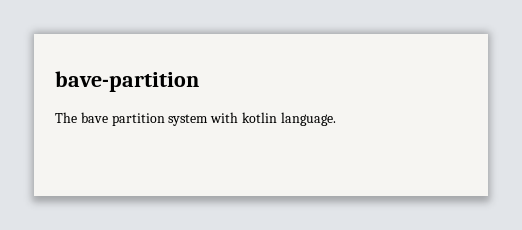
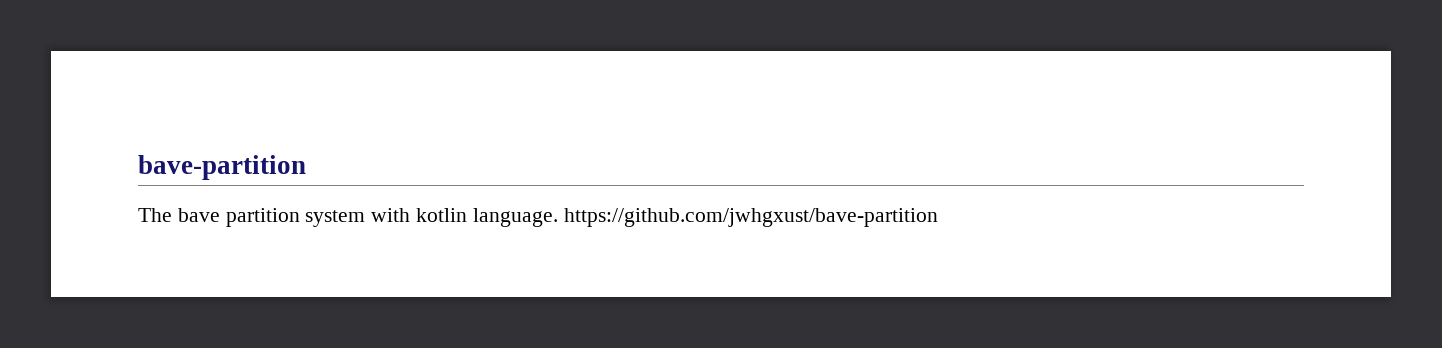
- The bave partition system with kotlin language.
+ The bave partition system with kotlin language. https://github.com/jwhgxust/bave-partition

